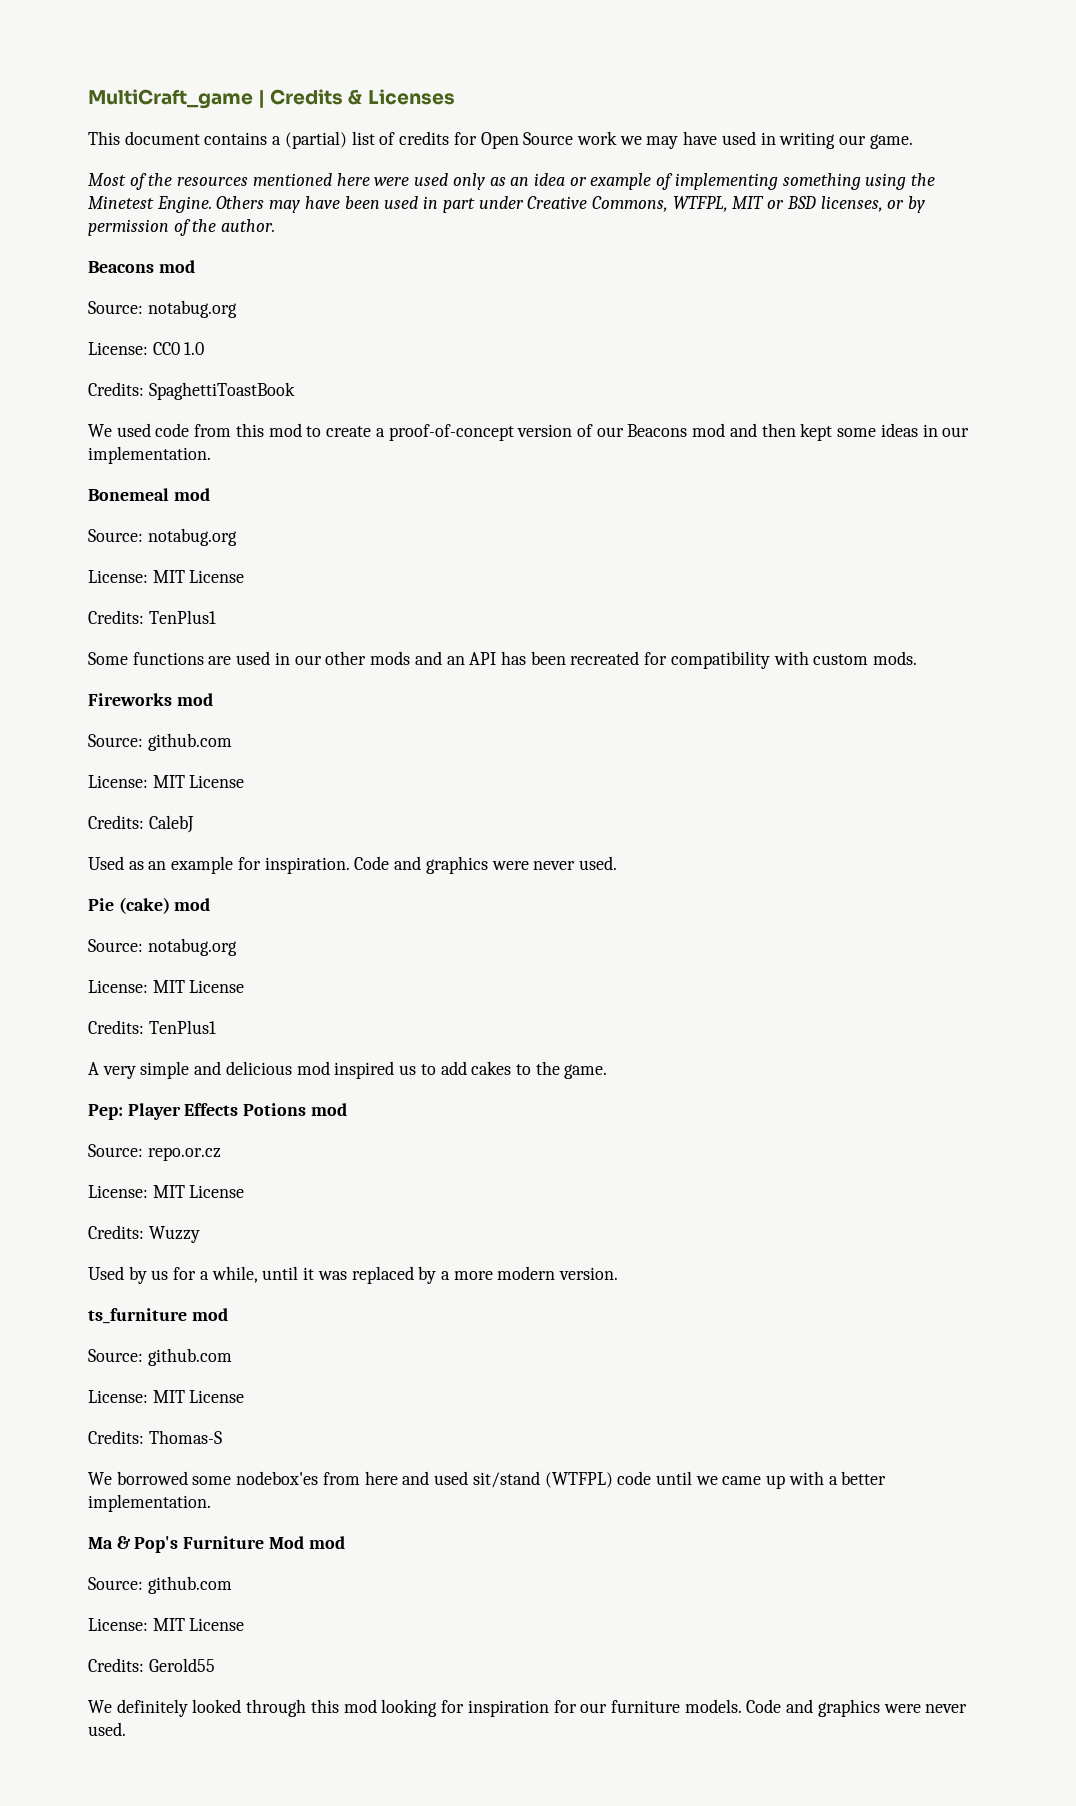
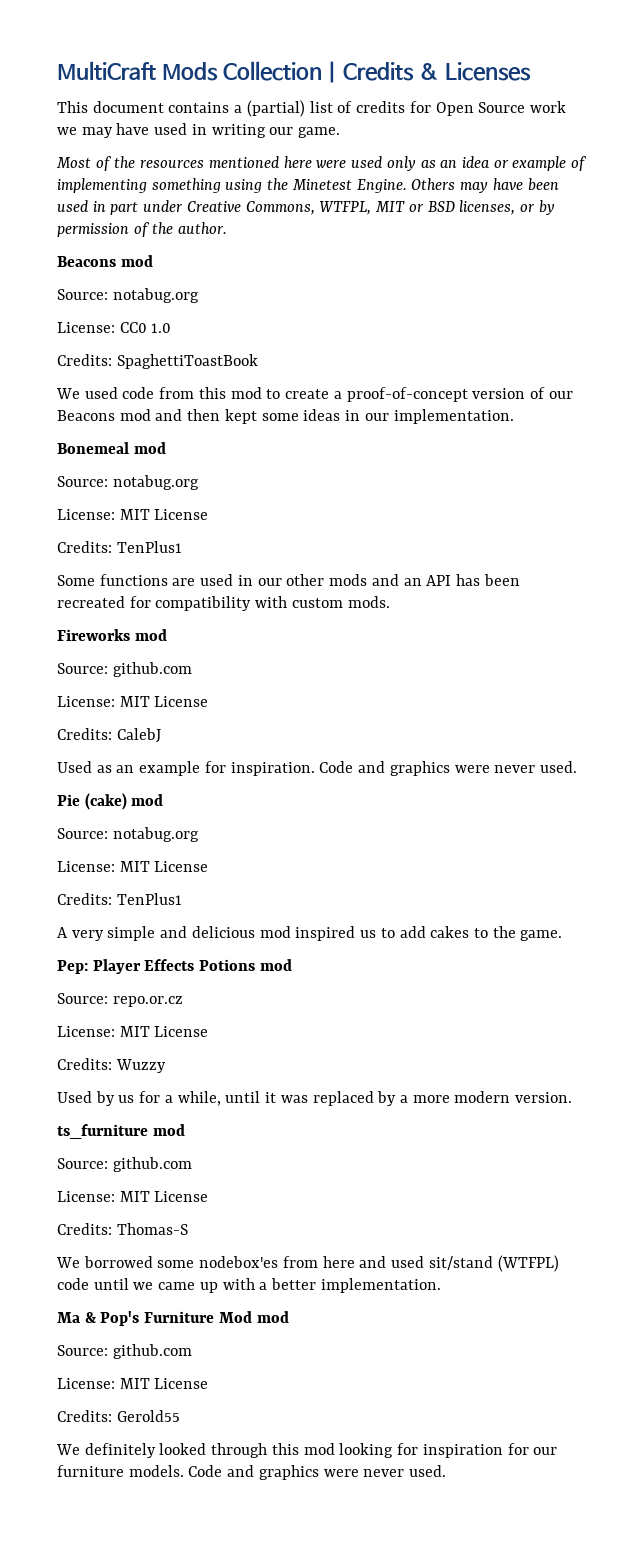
- MultiCraft_game | Credits & Licenses
+ MultiCraft Mods Collection | Credits & Licenses

